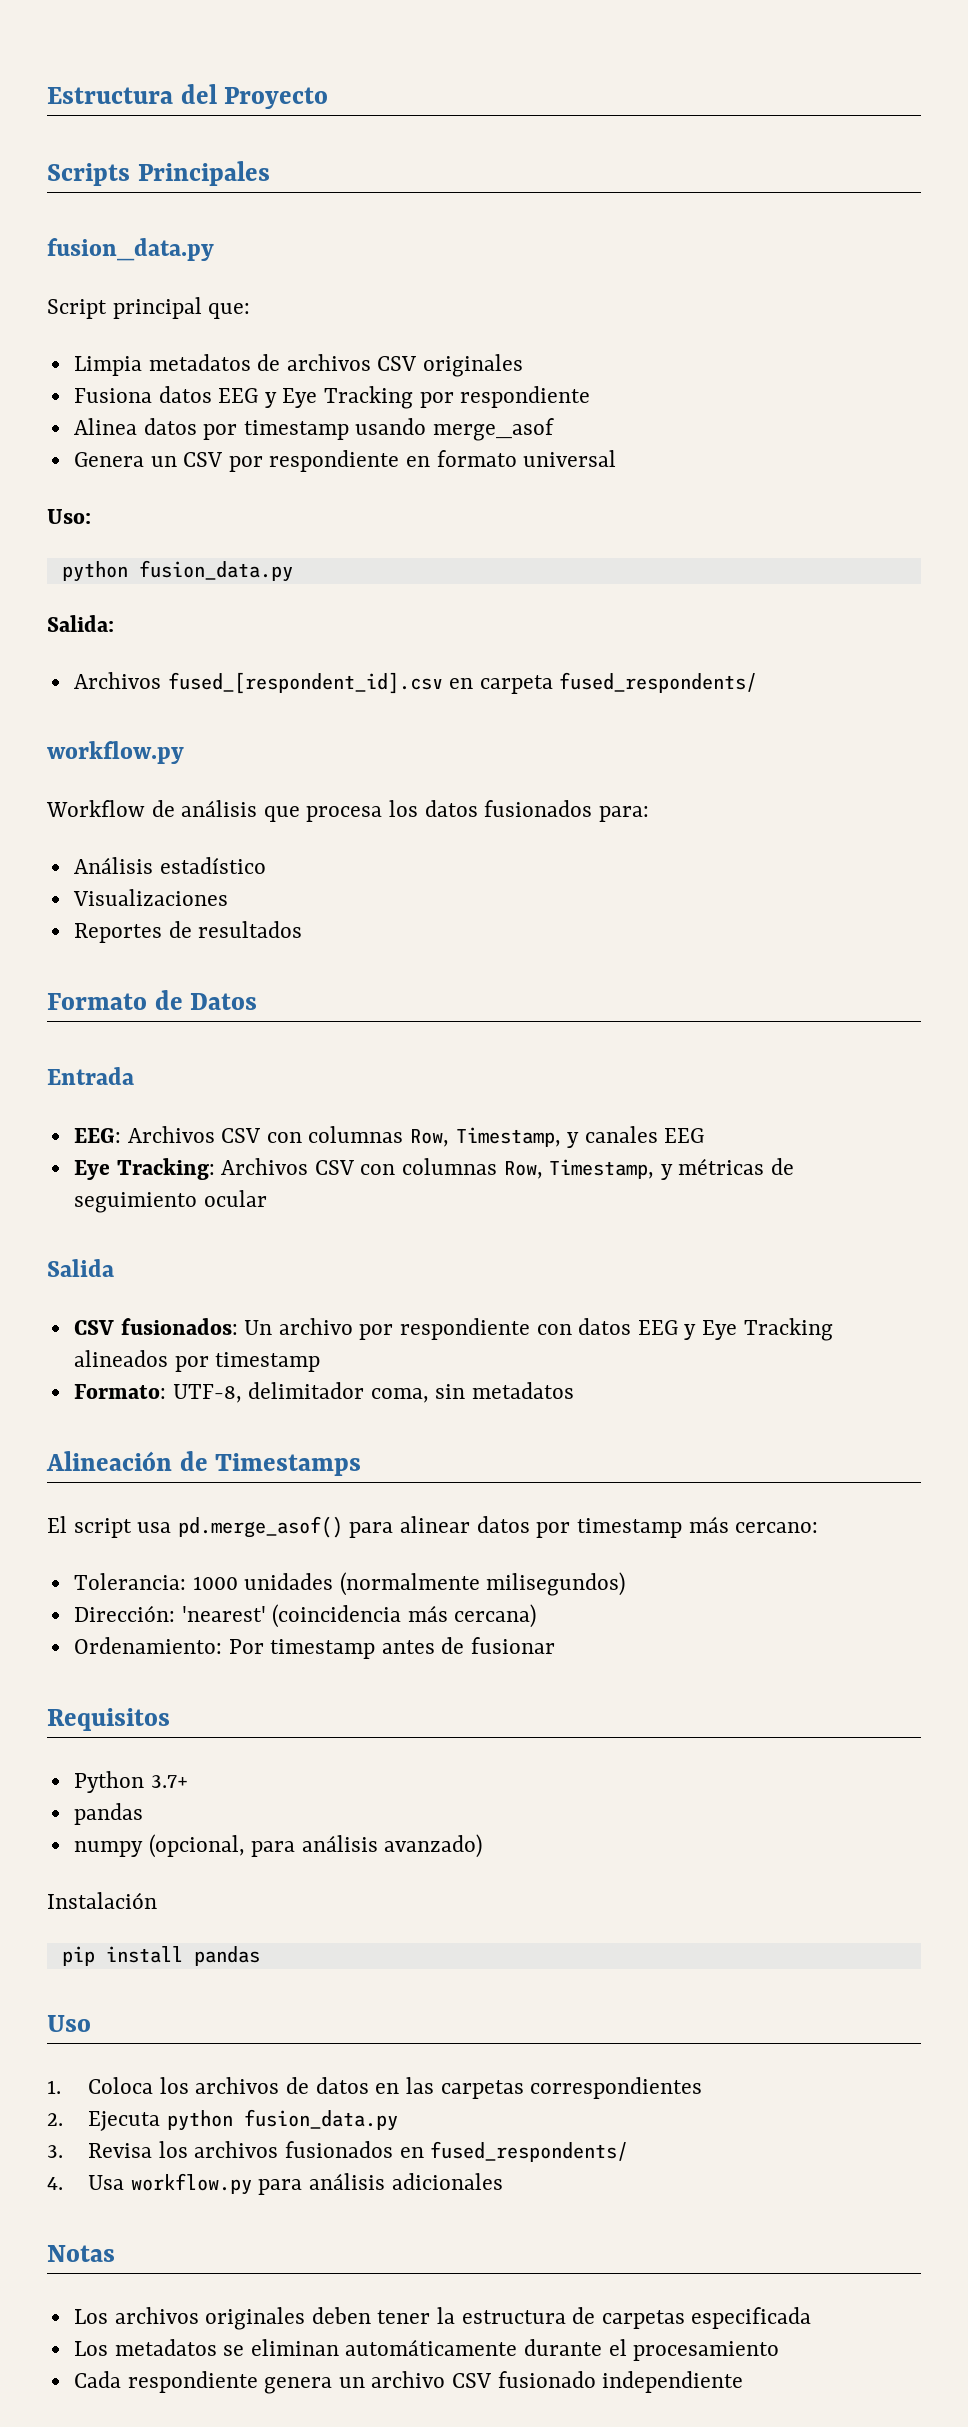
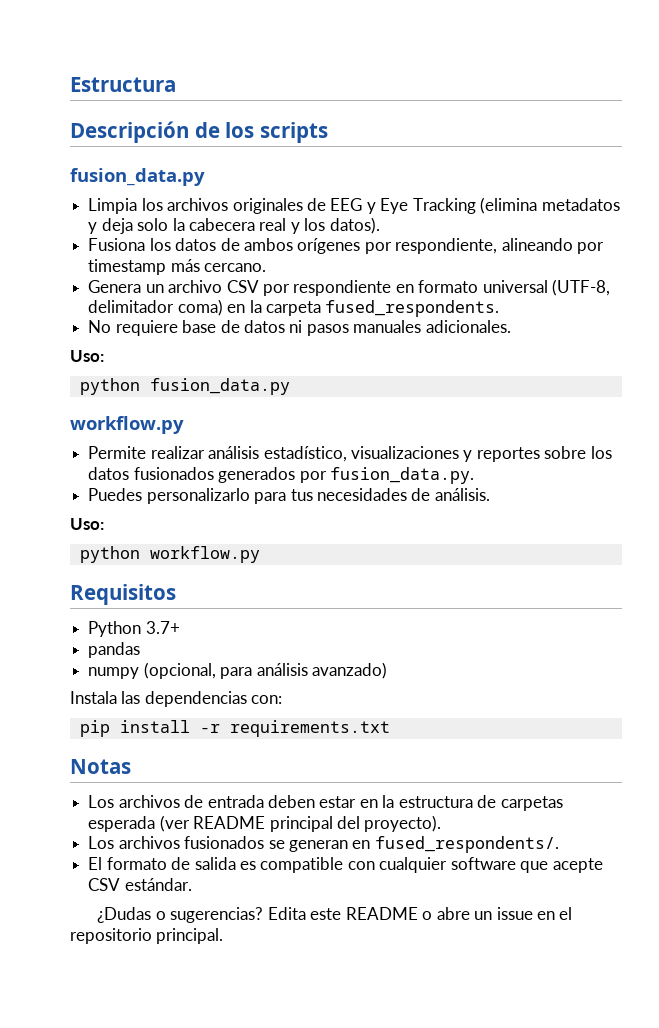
- Estructura del Proyecto
- Scripts Principales
+ Estructura
+ Descripción de los scripts
  fusion_data.py
- Script principal que:
- Limpia metadatos de archivos CSV originales
- Fusiona datos EEG y Eye Tracking por respondiente
- Alinea datos por timestamp usando merge_asof
+ Limpia los archivos originales de EEG y Eye Tracking (elimina metadatos y deja solo la cabecera real y los datos).
+ Fusiona los datos de ambos orígenes por respondiente, alineando por timestamp más cercano.
- Genera un CSV por respondiente en formato universal
+ Genera un archivo CSV por respondiente en formato universal (UTF-8, delimitador coma) en la carpeta fused_respondents.
+ No requiere base de datos ni pasos manuales adicionales.
  Uso:
  python fusion_data.py
- Salida:
- Archivos fused_[respondent_id].csv en carpeta fused_respondents/
  workflow.py
- Workflow de análisis que procesa los datos fusionados para:
- Análisis estadístico
- Visualizaciones
- Reportes de resultados
- Formato de Datos
- Entrada
- EEG: Archivos CSV con columnas Row, Timestamp, y canales EEG
- Eye Tracking: Archivos CSV con columnas Row, Timestamp, y métricas de seguimiento ocular
- Salida
- CSV fusionados: Un archivo por respondiente con datos EEG y Eye Tracking alineados por timestamp
- Formato: UTF-8, delimitador coma, sin metadatos
- Alineación de Timestamps
- El script usa pd.merge_asof() para alinear datos por timestamp más cercano:
- Tolerancia: 1000 unidades (normalmente milisegundos)
- Dirección: 'nearest' (coincidencia más cercana)
- Ordenamiento: Por timestamp antes de fusionar
+ Permite realizar análisis estadístico, visualizaciones y reportes sobre los datos fusionados generados por fusion_data.py.
+ Puedes personalizarlo para tus necesidades de análisis.
+ Uso:
+ python workflow.py
- Instalación
- pip install pandas
- Uso
- 1. Coloca los archivos de datos en las carpetas correspondientes
- 2. Ejecuta python fusion_data.py
- 3. Revisa los archivos fusionados en fused_respondents/
- 4. Usa workflow.py para análisis adicionales
+ Instala las dependencias con:
+ pip install -r requirements.txt
  Notas
- Los archivos originales deben tener la estructura de carpetas especificada
- Los metadatos se eliminan automáticamente durante el procesamiento
- Cada respondiente genera un archivo CSV fusionado independiente
+ Los archivos de entrada deben estar en la estructura de carpetas esperada (ver README principal del proyecto).
+ Los archivos fusionados se generan en fused_respondents/.
+ El formato de salida es compatible con cualquier software que acepte CSV estándar.
+ ¿Dudas o sugerencias? Edita este README o abre un issue en el repositorio principal.

